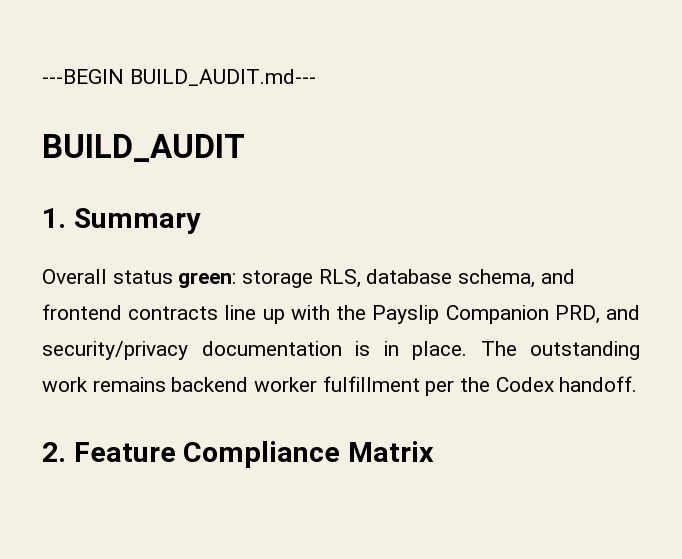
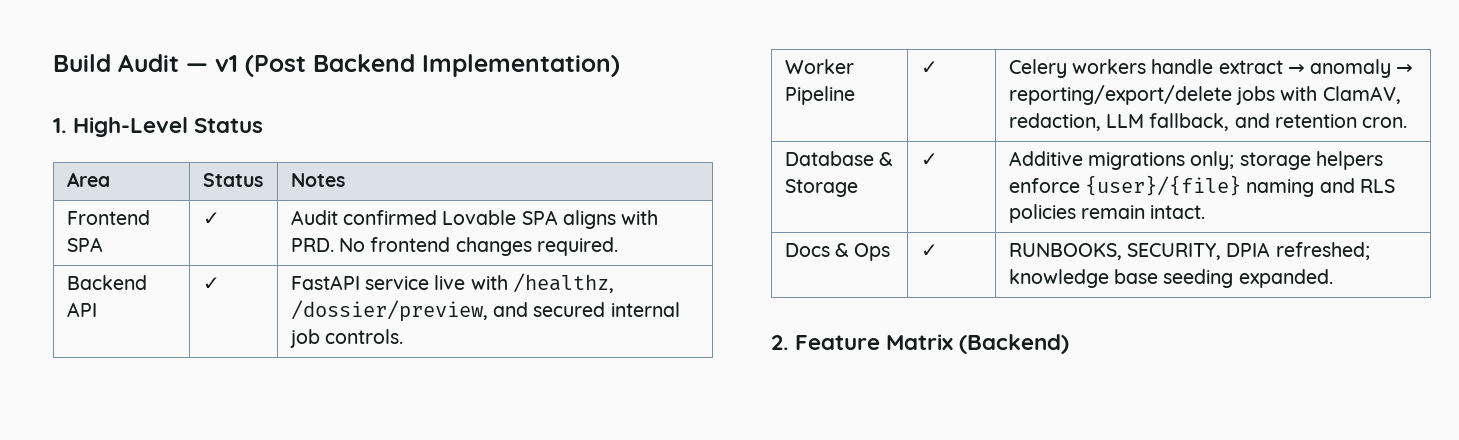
- ---BEGIN BUILD_AUDIT.md---
- BUILD_AUDIT
- 1. Summary
- Overall status green: storage RLS, database schema, and frontend contracts line up with the Payslip Companion PRD, and security/privacy documentation is in place. The outstanding work remains backend worker fulfillment per the Codex handoff.
+ Build Audit — v1 (Post Backend Implementation)
+ 1. High-Level Status
+ Area | Status | Notes
+ Frontend SPA | ✓ | Audit confirmed Lovable SPA aligns with PRD. No frontend changes required.
+ Backend API | ✓ | FastAPI service live with /healthz, /dossier/preview, and secured internal job controls.
+ Worker Pipeline | ✓ | Celery workers handle extract → anomaly → reporting/export/delete jobs with ClamAV, redaction, LLM fallback, and retention cron.
+ Database & Storage | ✓ | Additive migrations only; storage helpers enforce {user}/{file} naming and RLS policies remain intact.
+ Docs & Ops | ✓ | RUNBOOKS, SECURITY, DPIA refreshed; knowledge base seeding expanded.
- 2. Feature Compliance Matrix
+ 2. Feature Matrix (Backend)

